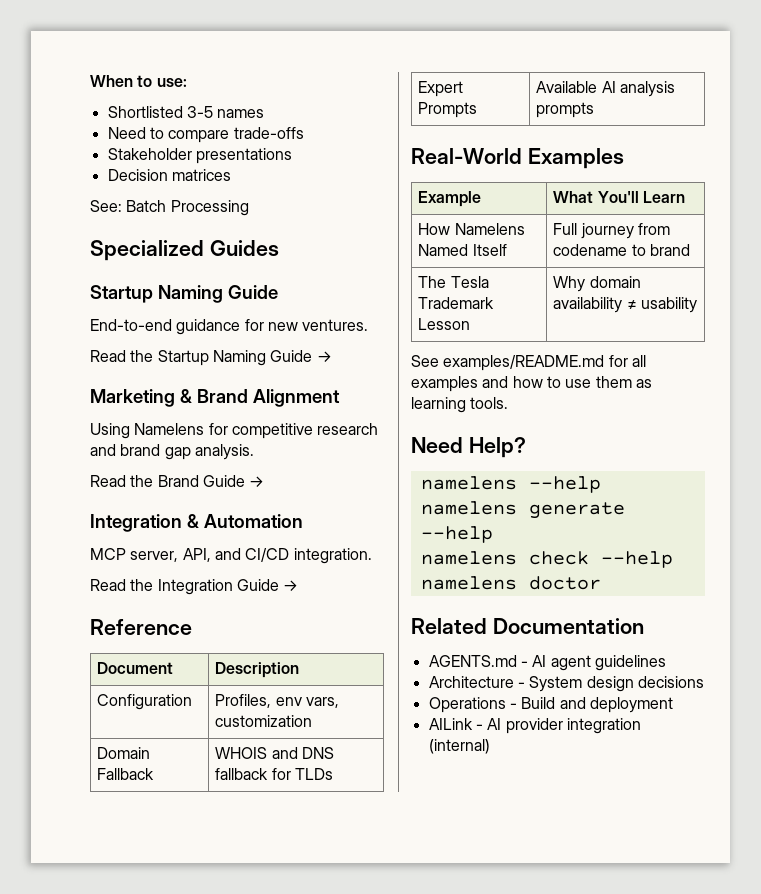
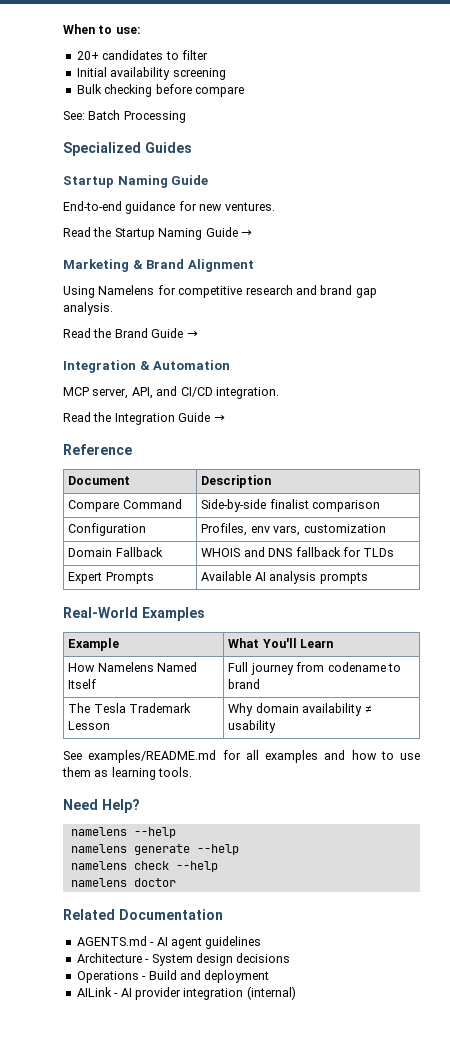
- Shortlisted 3-5 names
- Need to compare trade-offs
- Stakeholder presentations
- Decision matrices
+ 20+ candidates to filter
+ Initial availability screening
+ Bulk checking before compare
+ Compare Command | Side-by-side finalist comparison

